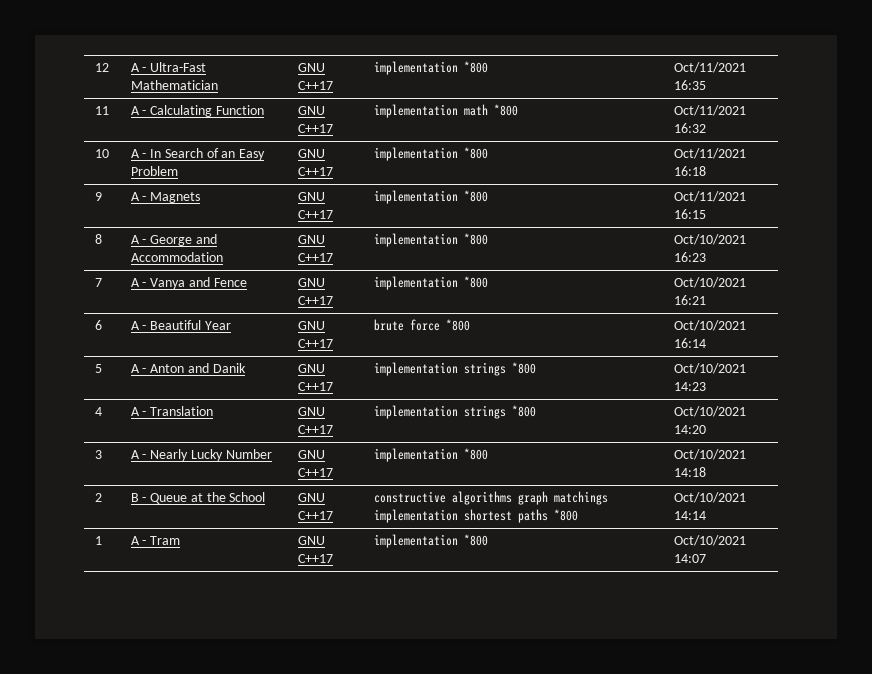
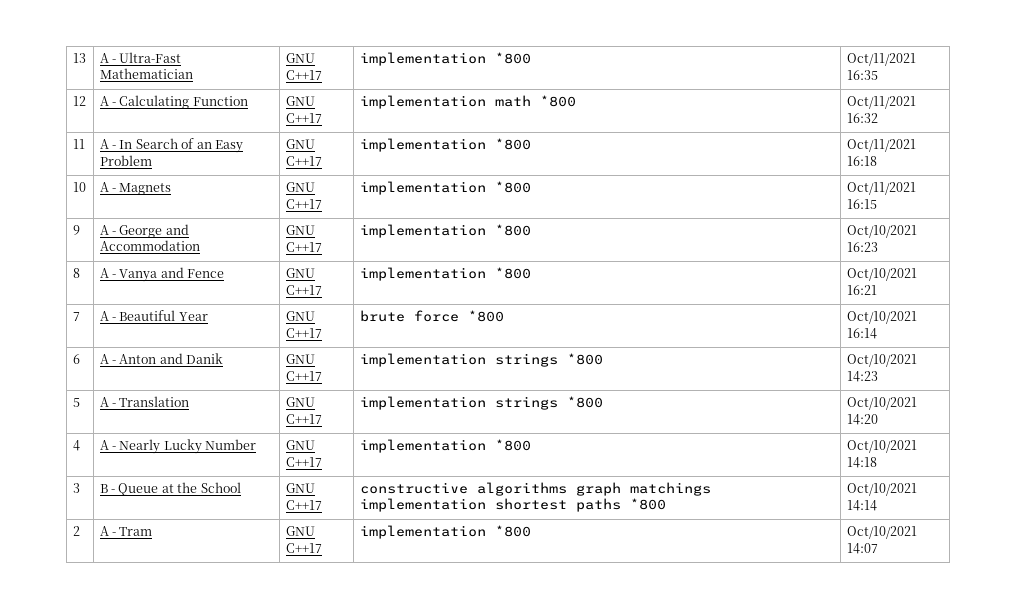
- 12 | A - Ultra-Fast Mathematician | GNU C++17 | implementation *800 | Oct/11/2021 16:35
+ 13 | A - Ultra-Fast Mathematician | GNU C++17 | implementation *800 | Oct/11/2021 16:35
- 11 | A - Calculating Function | GNU C++17 | implementation math *800 | Oct/11/2021 16:32
+ 12 | A - Calculating Function | GNU C++17 | implementation math *800 | Oct/11/2021 16:32
- 10 | A - In Search of an Easy Problem | GNU C++17 | implementation *800 | Oct/11/2021 16:18
+ 11 | A - In Search of an Easy Problem | GNU C++17 | implementation *800 | Oct/11/2021 16:18
- 9 | A - Magnets | GNU C++17 | implementation *800 | Oct/11/2021 16:15
+ 10 | A - Magnets | GNU C++17 | implementation *800 | Oct/11/2021 16:15
- 8 | A - George and Accommodation | GNU C++17 | implementation *800 | Oct/10/2021 16:23
+ 9 | A - George and Accommodation | GNU C++17 | implementation *800 | Oct/10/2021 16:23
- 7 | A - Vanya and Fence | GNU C++17 | implementation *800 | Oct/10/2021 16:21
+ 8 | A - Vanya and Fence | GNU C++17 | implementation *800 | Oct/10/2021 16:21
- 6 | A - Beautiful Year | GNU C++17 | brute force *800 | Oct/10/2021 16:14
+ 7 | A - Beautiful Year | GNU C++17 | brute force *800 | Oct/10/2021 16:14
- 5 | A - Anton and Danik | GNU C++17 | implementation strings *800 | Oct/10/2021 14:23
+ 6 | A - Anton and Danik | GNU C++17 | implementation strings *800 | Oct/10/2021 14:23
- 4 | A - Translation | GNU C++17 | implementation strings *800 | Oct/10/2021 14:20
+ 5 | A - Translation | GNU C++17 | implementation strings *800 | Oct/10/2021 14:20
- 3 | A - Nearly Lucky Number | GNU C++17 | implementation *800 | Oct/10/2021 14:18
+ 4 | A - Nearly Lucky Number | GNU C++17 | implementation *800 | Oct/10/2021 14:18
- 2 | B - Queue at the School | GNU C++17 | constructive algorithms graph matchings implementation shortest paths *800 | Oct/10/2021 14:14
+ 3 | B - Queue at the School | GNU C++17 | constructive algorithms graph matchings implementation shortest paths *800 | Oct/10/2021 14:14
- 1 | A - Tram | GNU C++17 | implementation *800 | Oct/10/2021 14:07
+ 2 | A - Tram | GNU C++17 | implementation *800 | Oct/10/2021 14:07

